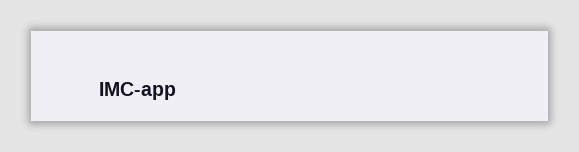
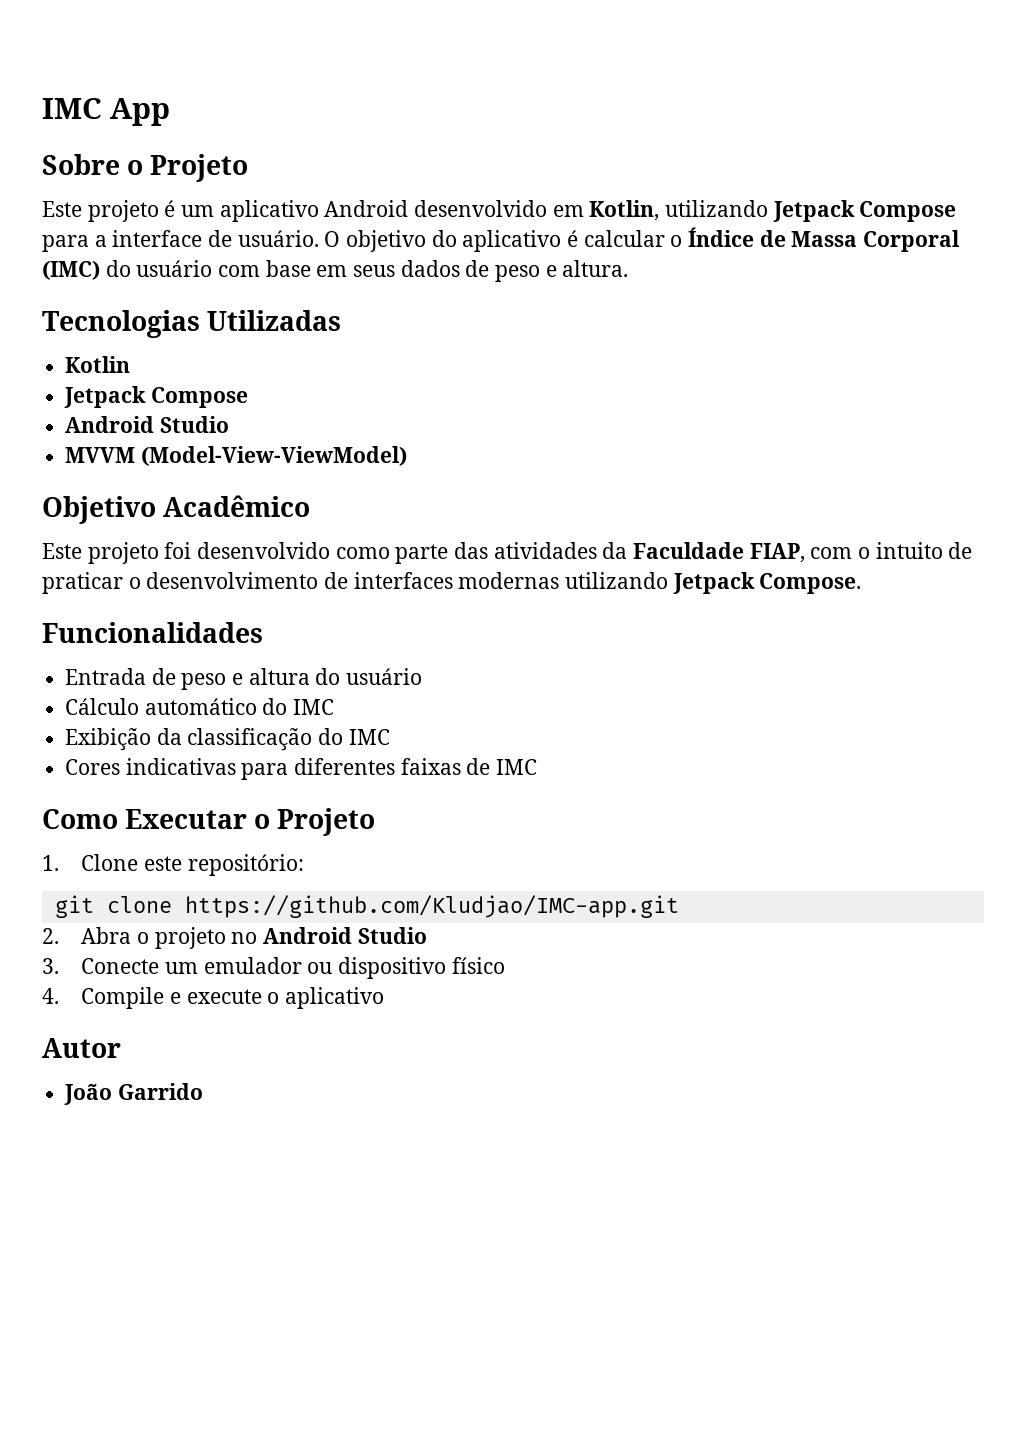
- IMC-app
+ IMC App
+ Sobre o Projeto
+ Este projeto é um aplicativo Android desenvolvido em Kotlin, utilizando Jetpack Compose para a interface de usuário. O objetivo do aplicativo é calcular o Índice de Massa Corporal (IMC) do usuário com base em seus dados de peso e altura.
+ Tecnologias Utilizadas
+ Kotlin
+ Jetpack Compose
+ Android Studio
+ MVVM (Model-View-ViewModel)
+ Objetivo Acadêmico
+ Este projeto foi desenvolvido como parte das atividades da Faculdade FIAP, com o intuito de praticar o desenvolvimento de interfaces modernas utilizando Jetpack Compose.
+ Funcionalidades
+ Entrada de peso e altura do usuário
+ Cálculo automático do IMC
+ Exibição da classificação do IMC
+ Cores indicativas para diferentes faixas de IMC
+ Como Executar o Projeto
+ 1. Clone este repositório:
+ git clone https://github.com/Kludjao/IMC-app.git
+ 2. Abra o projeto no Android Studio
+ 3. Conecte um emulador ou dispositivo físico
+ 4. Compile e execute o aplicativo
+ Autor
+ João Garrido

